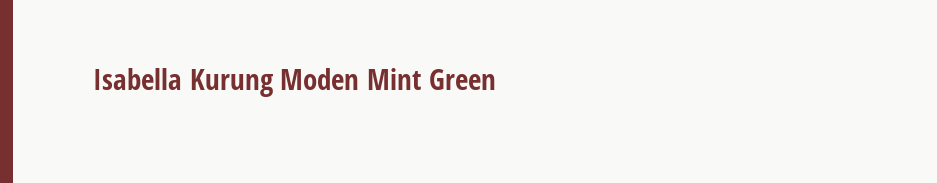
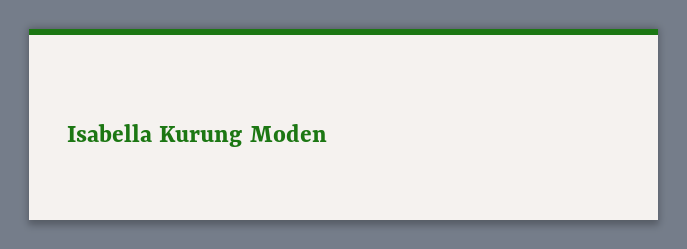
- Isabella Kurung Moden Mint Green
+ Isabella Kurung Moden

